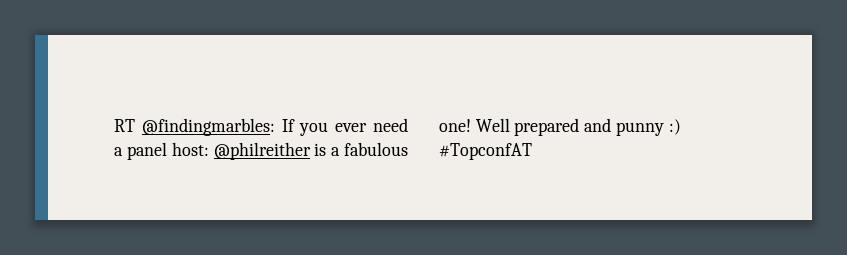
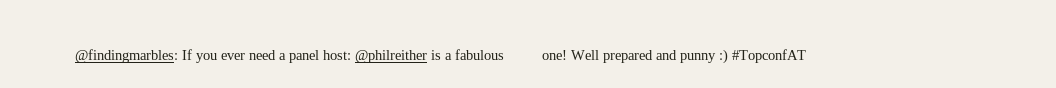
- RT @findingmarbles: If you ever need a panel host: @philreither is a fabulous one!
+ @findingmarbles: If you ever need a panel host: @philreither is a fabulous one!

